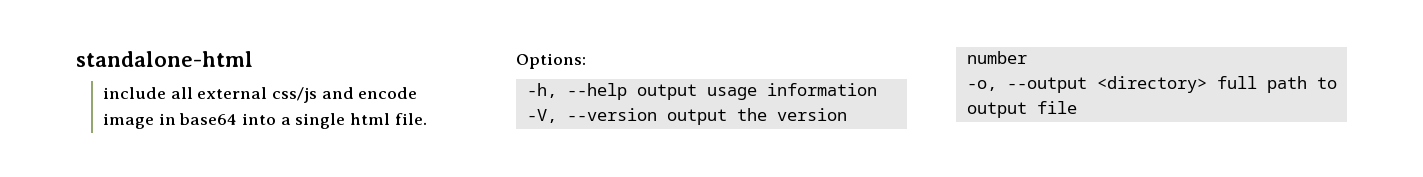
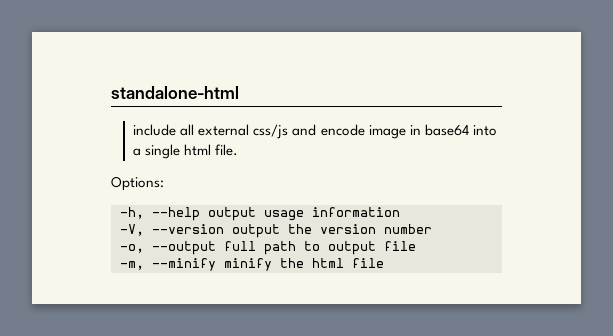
- -o, --output <directory> full path to output file
+ -o, --output full path to output file
+ -m, --minify minify the html file

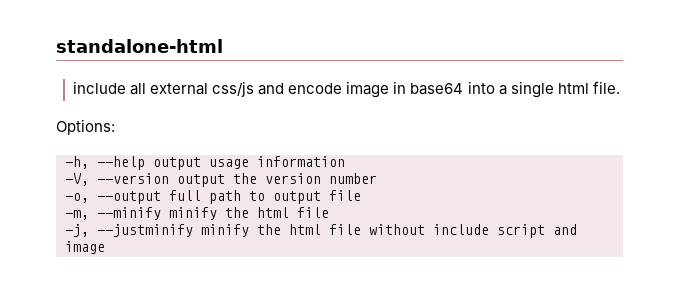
+ -j, --justminify minify the html file without include script and image

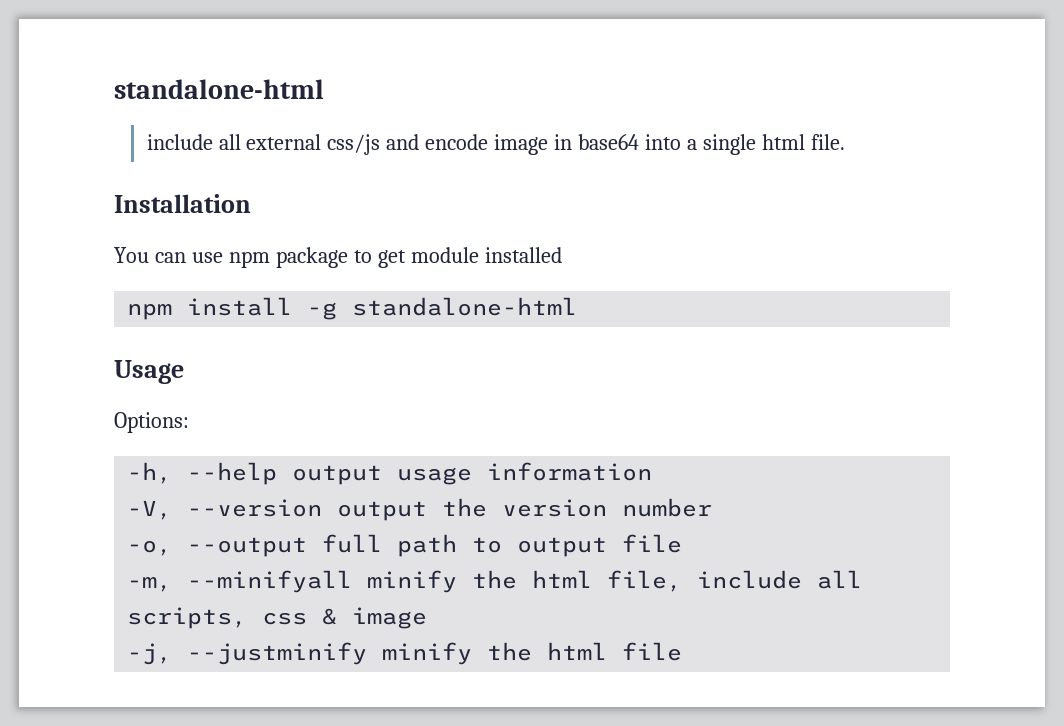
+ Installation
+ You can use npm package to get module installed
+ npm install -g standalone-html
+ Usage
- -m, --minify minify the html file
+ -m, --minifyall minify the html file, include all scripts, css & image
- -j, --justminify minify the html file without include script and image
+ -j, --justminify minify the html file

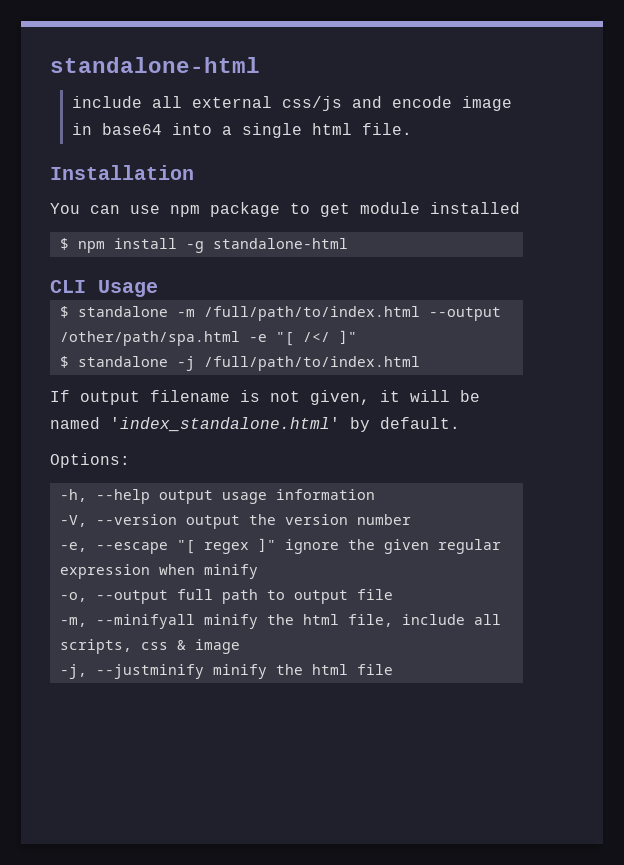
- npm install -g standalone-html
+ $ npm install -g standalone-html
- Usage
+ CLI Usage
+ $ standalone -m /full/path/to/index.html --output /other/path/spa.html -e "[ /</ ]"
+ $ standalone -j /full/path/to/index.html
+ If output filename is not given, it will be named 'index_standalone.html' by default.
+ -e, --escape "[ regex ]" ignore the given regular expression when minify

